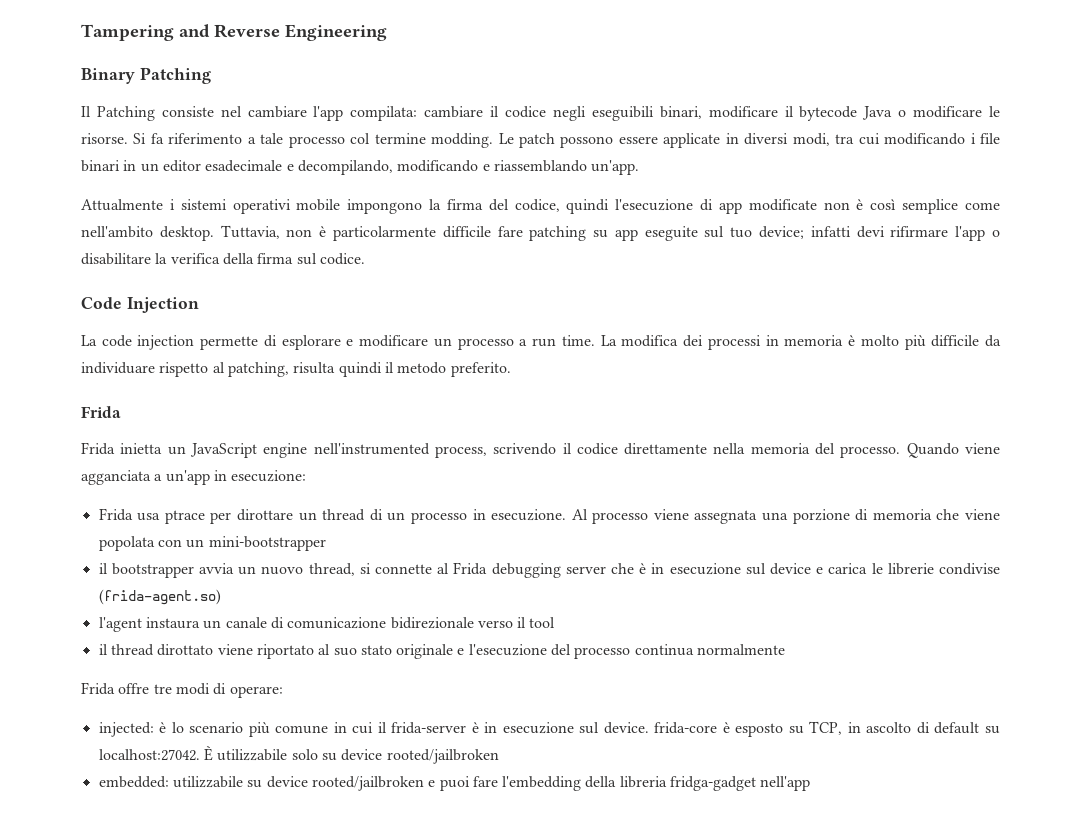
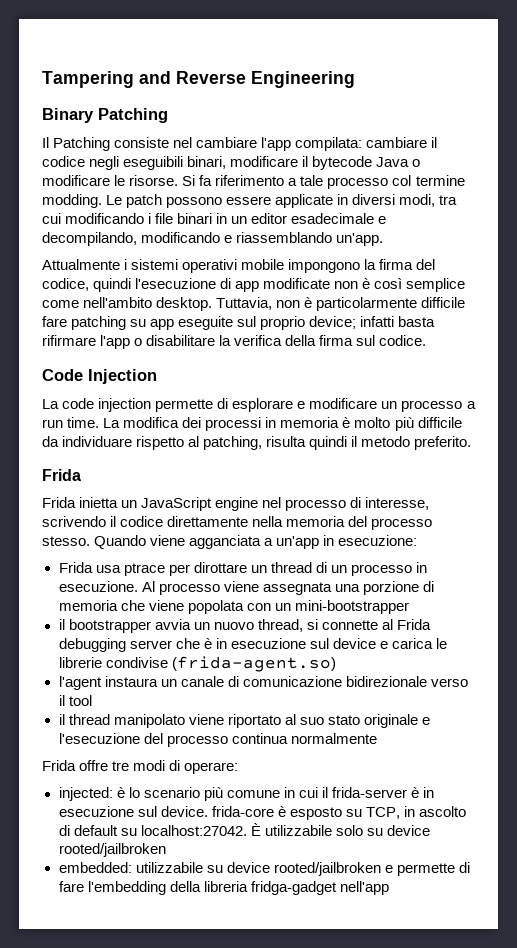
- Tuttavia, non è particolarmente difficile fare patching su app eseguite sul tuo device; infatti devi rifirmare l'app o disabilitare la verifica della firma sul codice.
+ Tuttavia, non è particolarmente difficile fare patching su app eseguite sul proprio device; infatti basta rifirmare l'app o disabilitare la verifica della firma sul codice.
- Frida inietta un JavaScript engine nell'instrumented process, scrivendo il codice direttamente nella memoria del processo.
+ Frida inietta un JavaScript engine nel processo di interesse, scrivendo il codice direttamente nella memoria del processo stesso.
- il thread dirottato viene riportato al suo stato originale e l'esecuzione del processo continua normalmente
+ il thread manipolato viene riportato al suo stato originale e l'esecuzione del processo continua normalmente
- embedded: utilizzabile su device rooted/jailbroken e puoi fare l'embedding della libreria fridga-gadget nell'app
+ embedded: utilizzabile su device rooted/jailbroken e permette di fare l'embedding della libreria fridga-gadget nell'app

